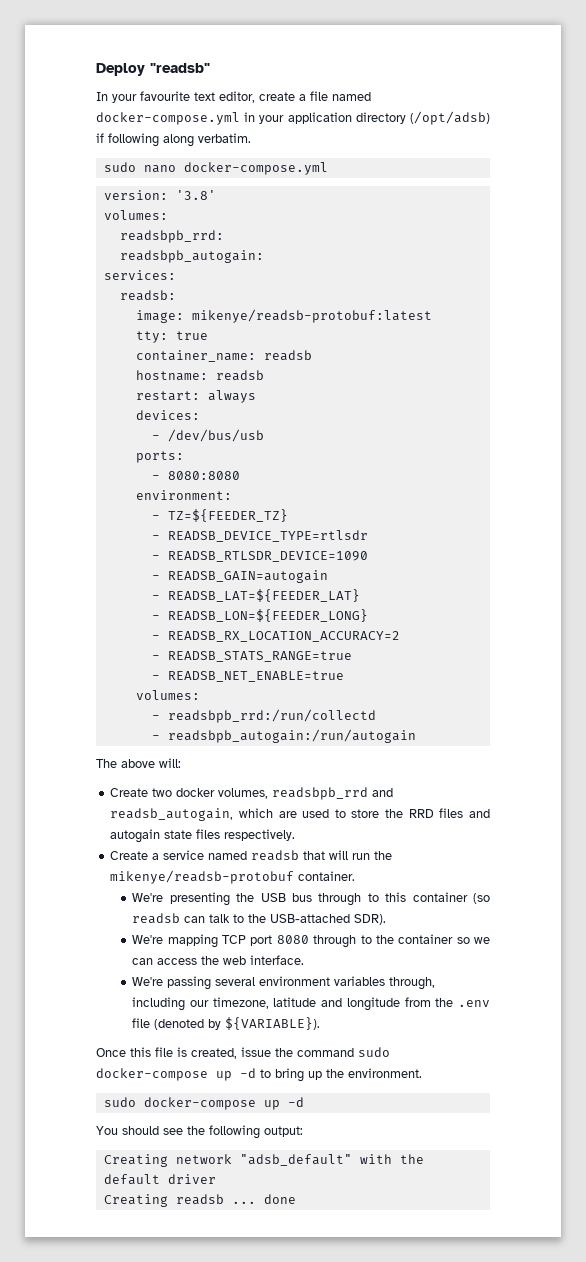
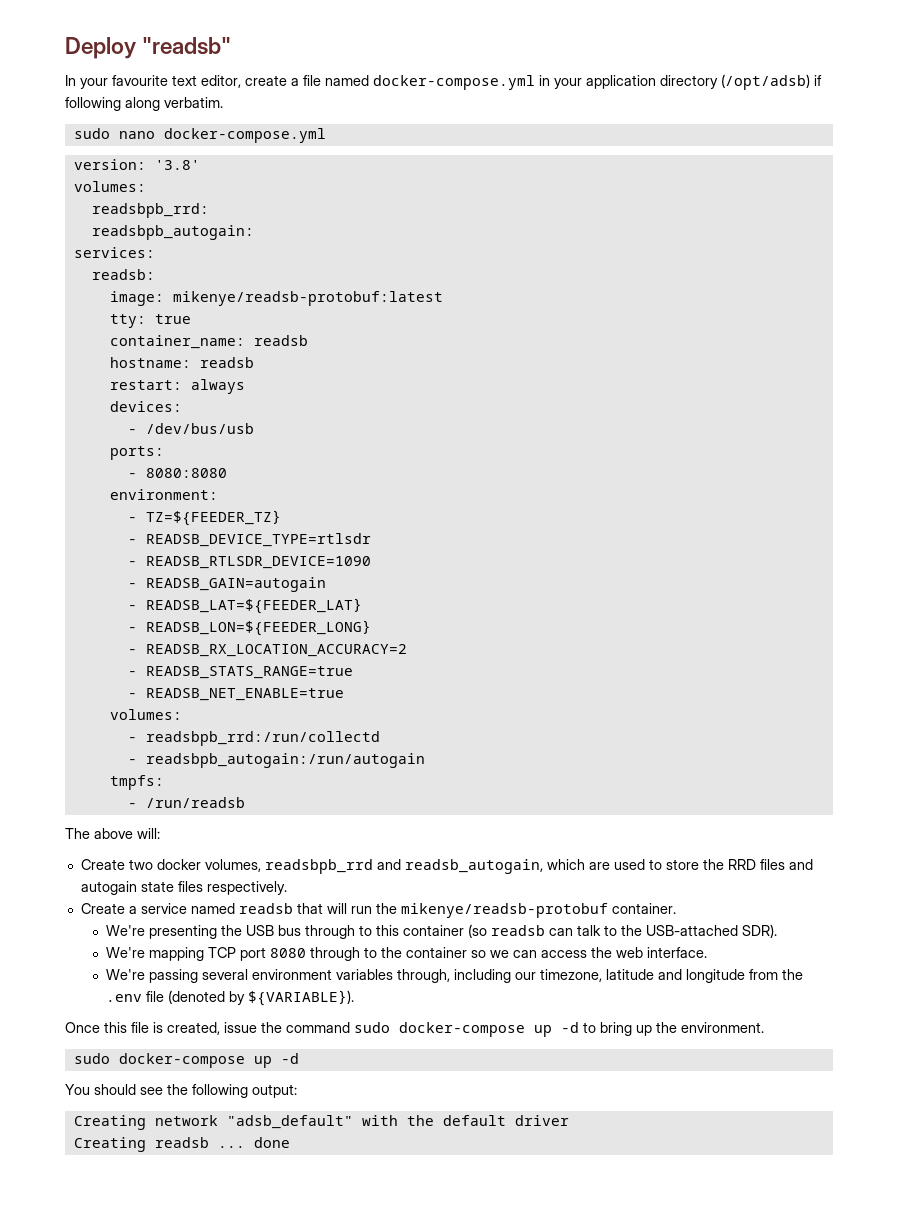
+ tmpfs:
+ - /run/readsb

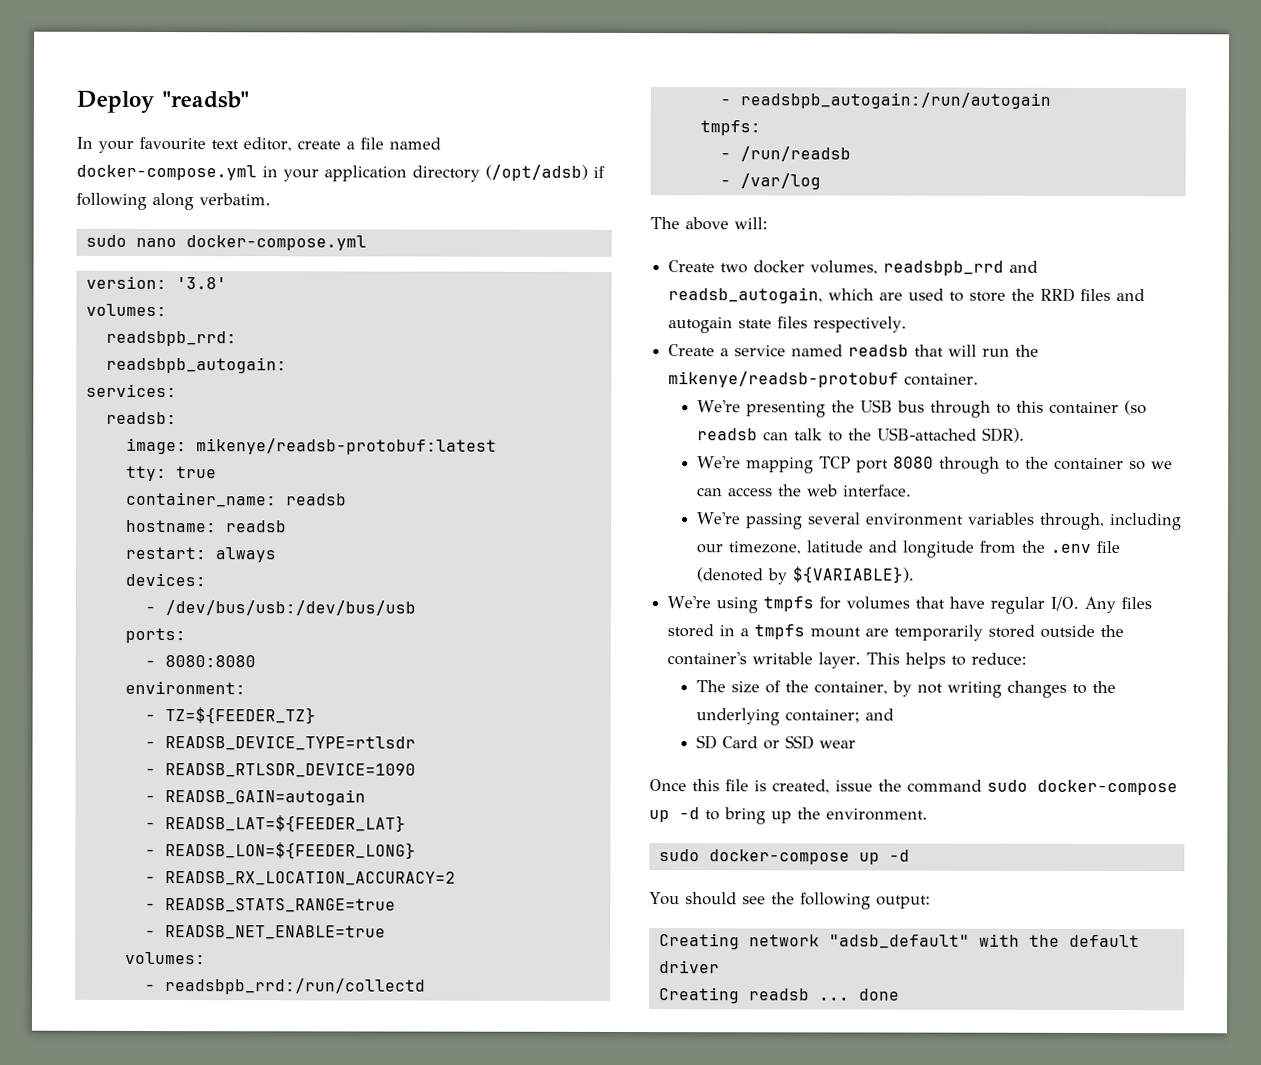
- - /dev/bus/usb
+ - /dev/bus/usb:/dev/bus/usb
+ - /var/log
+ We're using tmpfs for volumes that have regular I/O. Any files stored in a tmpfs mount are temporarily stored outside the container's writable layer. This helps to reduce:
+ The size of the container, by not writing changes to the underlying container; and
+ SD Card or SSD wear

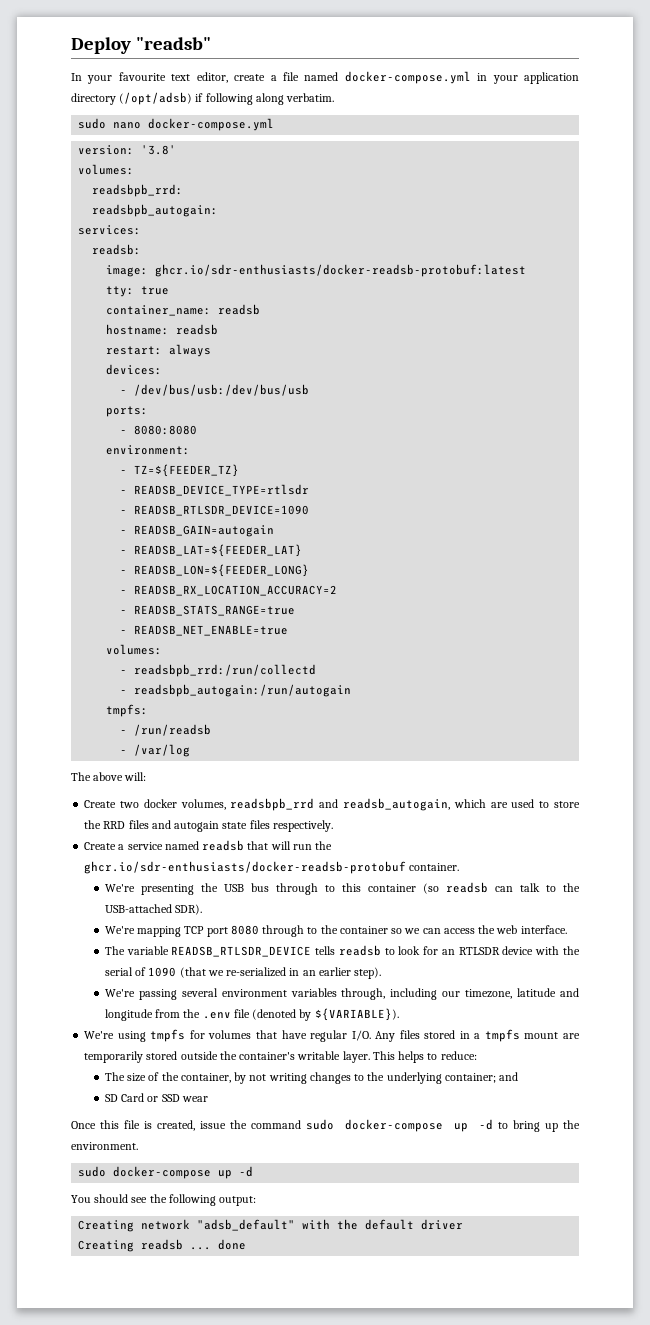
- image: mikenye/readsb-protobuf:latest
+ image: ghcr.io/sdr-enthusiasts/docker-readsb-protobuf:latest
- Create a service named readsb that will run the mikenye/readsb-protobuf container.
+ Create a service named readsb that will run the ghcr.io/sdr-enthusiasts/docker-readsb-protobuf container.
+ The variable READSB_RTLSDR_DEVICE tells readsb to look for an RTLSDR device with the serial of 1090 (that we re-serialized in an earlier step).

